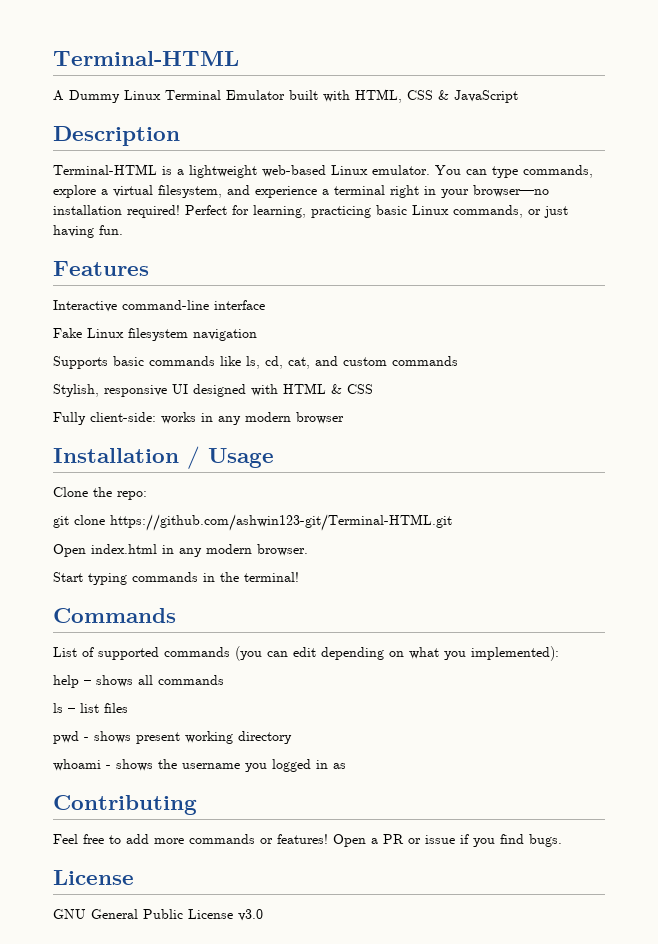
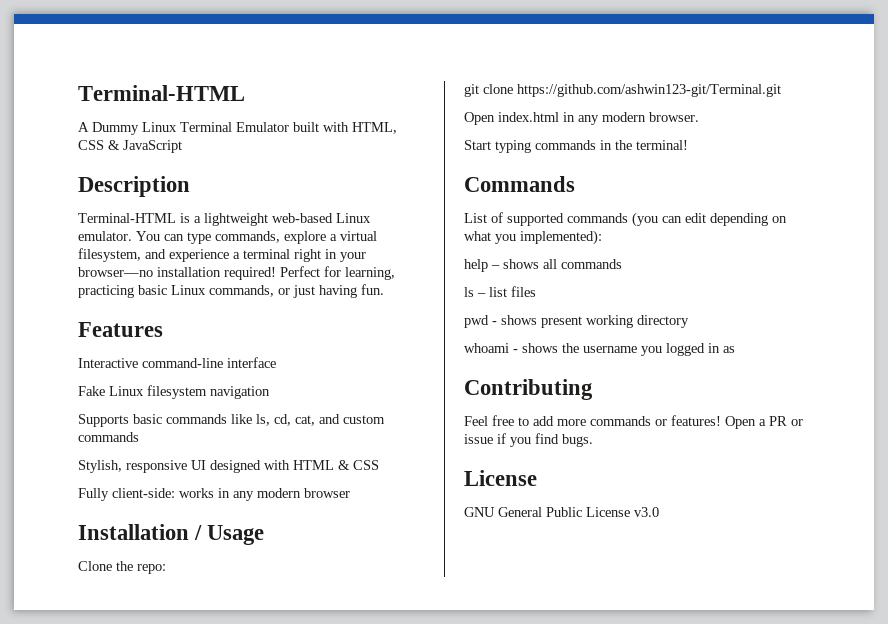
- git clone https://github.com/ashwin123-git/Terminal-HTML.git
+ git clone https://github.com/ashwin123-git/Terminal.git

